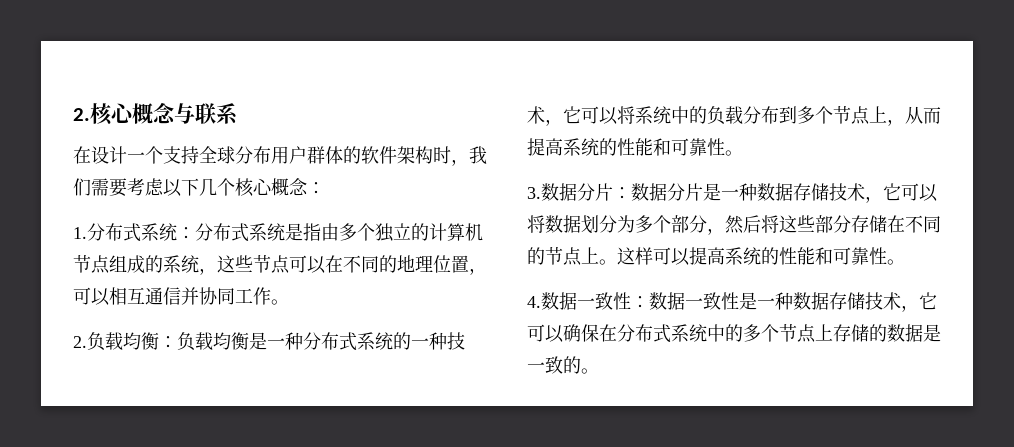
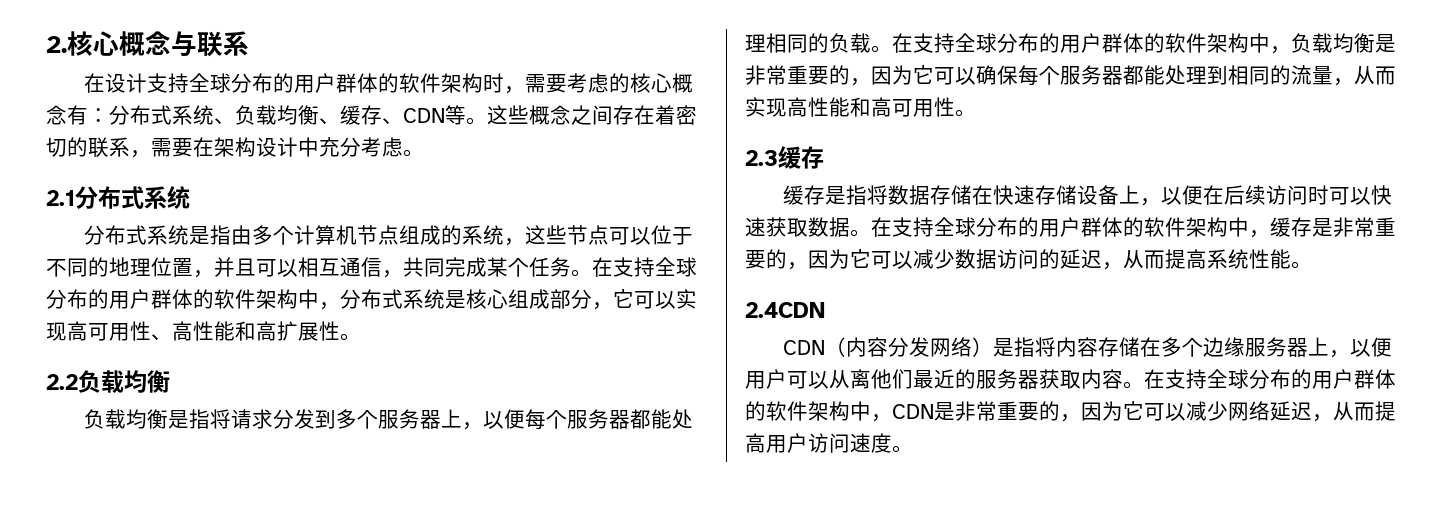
- 在设计一个支持全球分布用户群体的软件架构时，我们需要考虑以下几个核心概念：
- 1.分布式系统：分布式系统是指由多个独立的计算机节点组成的系统，这些节点可以在不同的地理位置，可以相互通信并协同工作。
- 2.负载均衡：负载均衡是一种分布式系统的一种技术，它可以将系统中的负载分布到多个节点上，从而提高系统的性能和可靠性。
- 3.数据分片：数据分片是一种数据存储技术，它可以将数据划分为多个部分，然后将这些部分存储在不同的节点上。这样可以提高系统的性能和可靠性。
- 4.数据一致性：数据一致性是一种数据存储技术，它可以确保在分布式系统中的多个节点上存储的数据是一致的。
+ 在设计支持全球分布的用户群体的软件架构时，需要考虑的核心概念有：分布式系统、负载均衡、缓存、CDN等。这些概念之间存在着密切的联系，需要在架构设计中充分考虑。
+ 2.1分布式系统
+ 分布式系统是指由多个计算机节点组成的系统，这些节点可以位于不同的地理位置，并且可以相互通信，共同完成某个任务。在支持全球分布的用户群体的软件架构中，分布式系统是核心组成部分，它可以实现高可用性、高性能和高扩展性。
+ 2.2负载均衡
+ 负载均衡是指将请求分发到多个服务器上，以便每个服务器都能处理相同的负载。在支持全球分布的用户群体的软件架构中，负载均衡是非常重要的，因为它可以确保每个服务器都能处理到相同的流量，从而实现高性能和高可用性。
+ 2.3缓存
+ 缓存是指将数据存储在快速存储设备上，以便在后续访问时可以快速获取数据。在支持全球分布的用户群体的软件架构中，缓存是非常重要的，因为它可以减少数据访问的延迟，从而提高系统性能。
+ 2.4CDN
+ CDN（内容分发网络）是指将内容存储在多个边缘服务器上，以便用户可以从离他们最近的服务器获取内容。在支持全球分布的用户群体的软件架构中，CDN是非常重要的，因为它可以减少网络延迟，从而提高用户访问速度。

